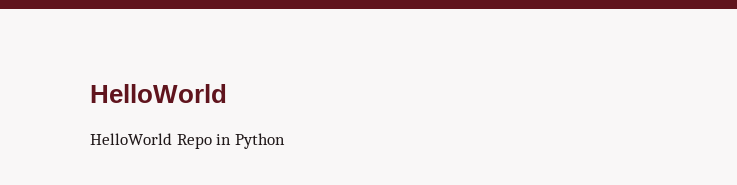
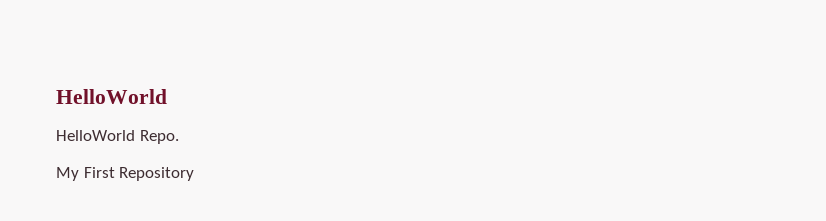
- HelloWorld Repo in Python
+ HelloWorld Repo.
+ My First Repository

